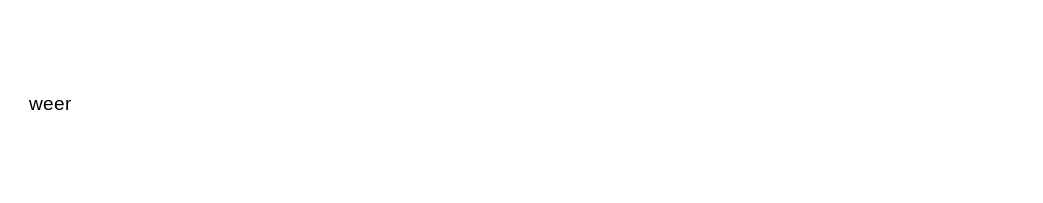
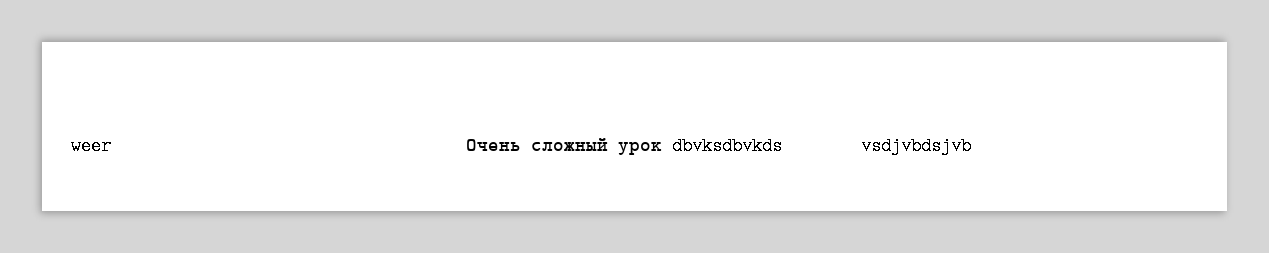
+ Очень сложный урок dbvksdbvkds vsdjvbdsjvb

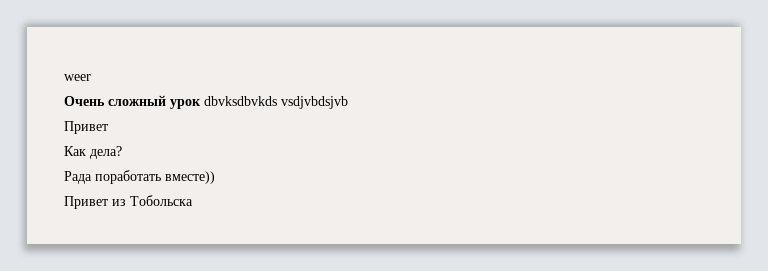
  Очень сложный урок dbvksdbvkds vsdjvbdsjvb
+ Привет
+ Как дела?
+ Рада поработать вместе))
+ Привет из Тобольска

